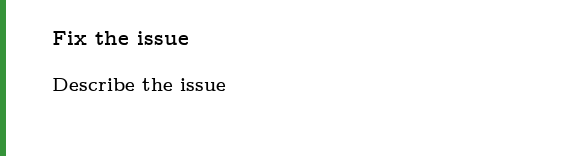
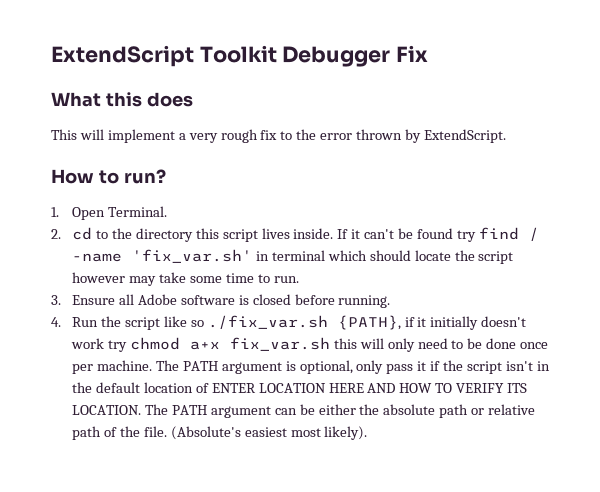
- Fix the issue
- Describe the issue
+ ExtendScript Toolkit Debugger Fix
+ What this does
+ This will implement a very rough fix to the error thrown by ExtendScript.
+ How to run?
+ 1. Open Terminal.
+ 2. cd to the directory this script lives inside. If it can't be found try find / -name 'fix_var.sh' in terminal which should locate the script however may take some time to run.
+ 3. Ensure all Adobe software is closed before running.
+ 4. Run the script like so ./fix_var.sh {PATH}, if it initially doesn't work try chmod a+x fix_var.sh this will only need to be done once per machine. The PATH argument is optional, only pass it if the script isn't in the default location of ENTER LOCATION HERE AND HOW TO VERIFY ITS LOCATION. The PATH argument can be either the absolute path or relative path of the file. (Absolute's easiest most likely).

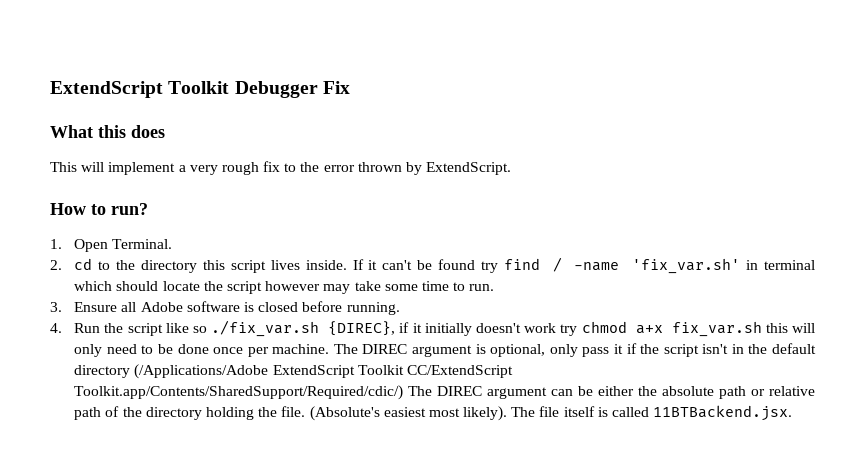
- 4. Run the script like so ./fix_var.sh {PATH}, if it initially doesn't work try chmod a+x fix_var.sh this will only need to be done once per machine.
+ 4. Run the script like so ./fix_var.sh {DIREC}, if it initially doesn't work try chmod a+x fix_var.sh this will only need to be done once per machine.
- The PATH argument is optional, only pass it if the script isn't in the default location of ENTER LOCATION HERE AND HOW TO VERIFY ITS LOCATION. The PATH argument can be either the absolute path or relative path of the file.
+ The DIREC argument is optional, only pass it if the script isn't in the default directory (/Applications/Adobe ExtendScript Toolkit CC/ExtendScript Toolkit.app/Contents/SharedSupport/Required/cdic/) The DIREC argument can be either the absolute path or relative path of the directory holding the file.
+ The file itself is called 11BTBackend.jsx.

